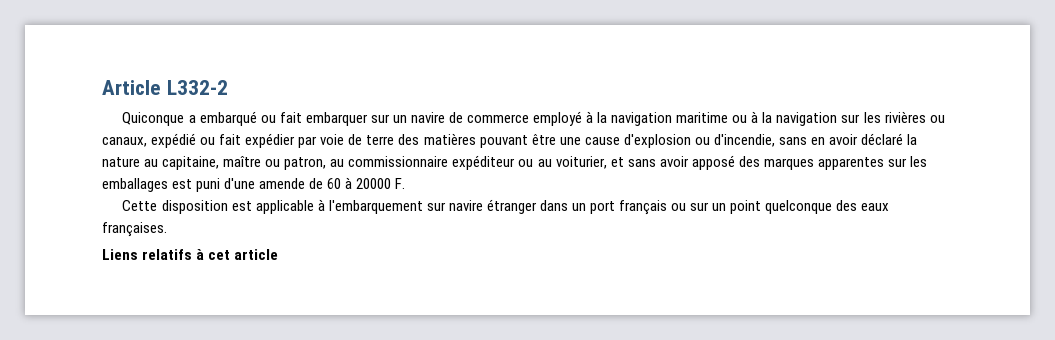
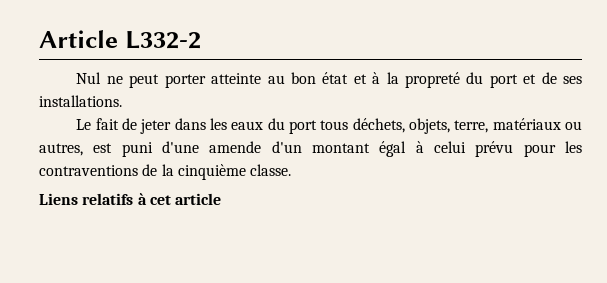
- Quiconque a embarqué ou fait embarquer sur un navire de commerce employé à la navigation maritime ou à la navigation sur les rivières ou canaux, expédié ou fait expédier par voie de terre des matières pouvant être une cause d'explosion ou d'incendie, sans en avoir déclaré la nature au capitaine, maître ou patron, au commissionnaire expéditeur ou au voiturier, et sans avoir apposé des marques apparentes sur les emballages est puni d'une amende de 60 à 20000 F.
- Cette disposition est applicable à l'embarquement sur navire étranger dans un port français ou sur un point quelconque des eaux françaises.
+ Nul ne peut porter atteinte au bon état et à la propreté du port et de ses installations.
+ Le fait de jeter dans les eaux du port tous déchets, objets, terre, matériaux ou autres, est puni d'une amende d'un montant égal à celui prévu pour les contraventions de la cinquième classe.

